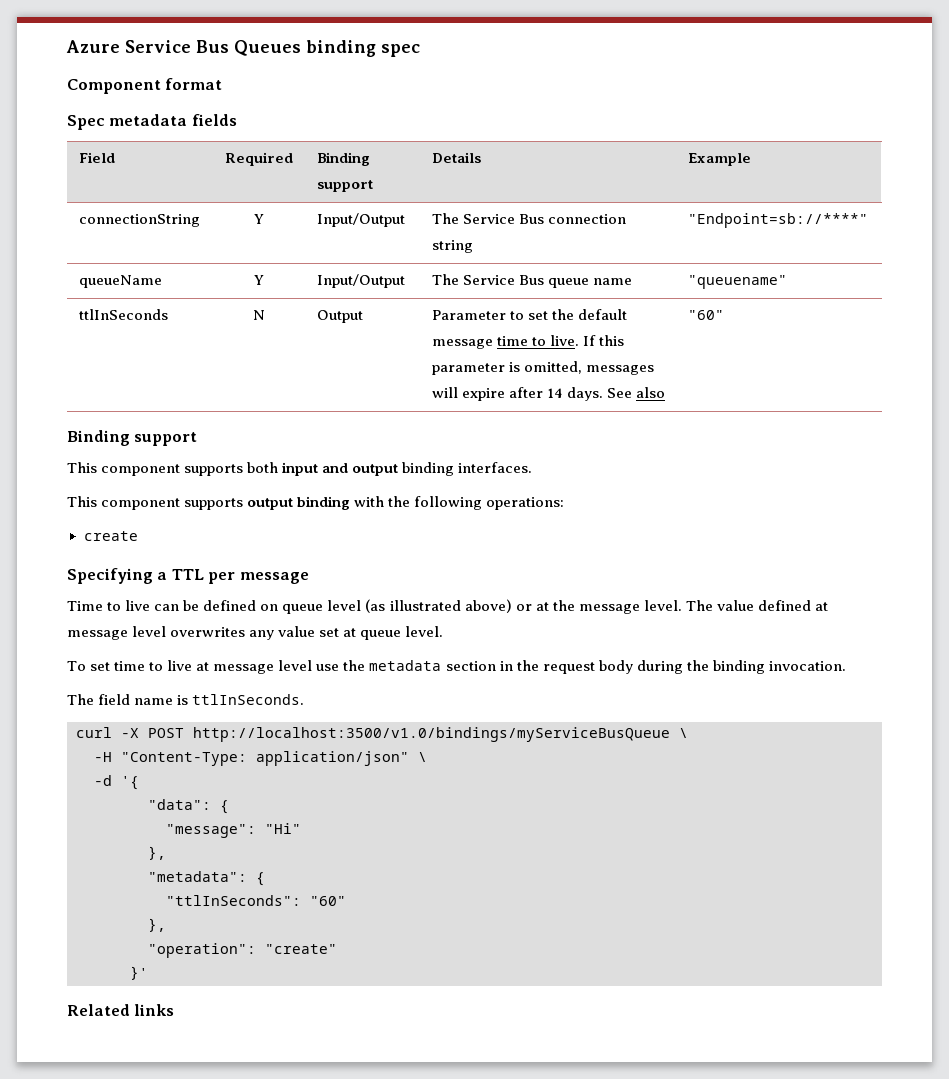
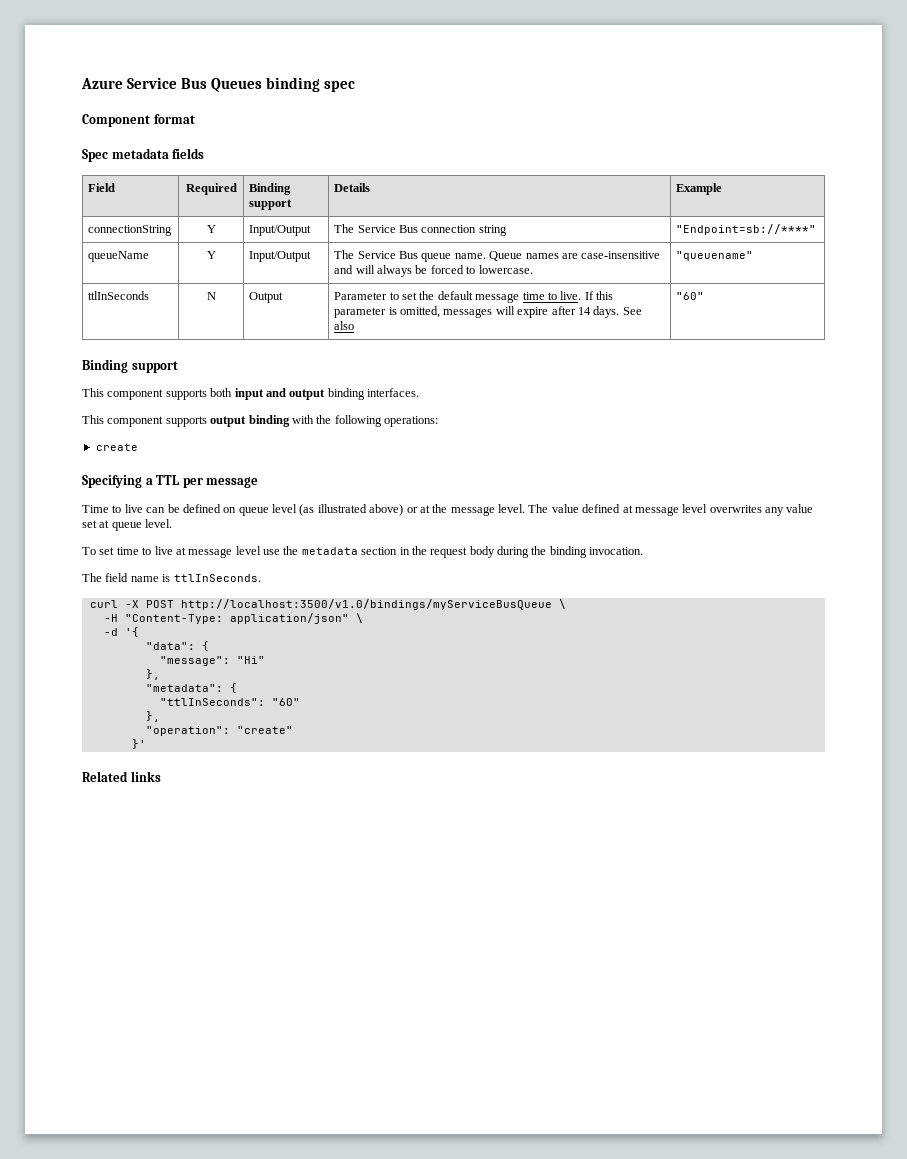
- queueName | Y | Input/Output | The Service Bus queue name | "queuename"
+ queueName | Y | Input/Output | The Service Bus queue name. Queue names are case-insensitive and will always be forced to lowercase. | "queuename"

